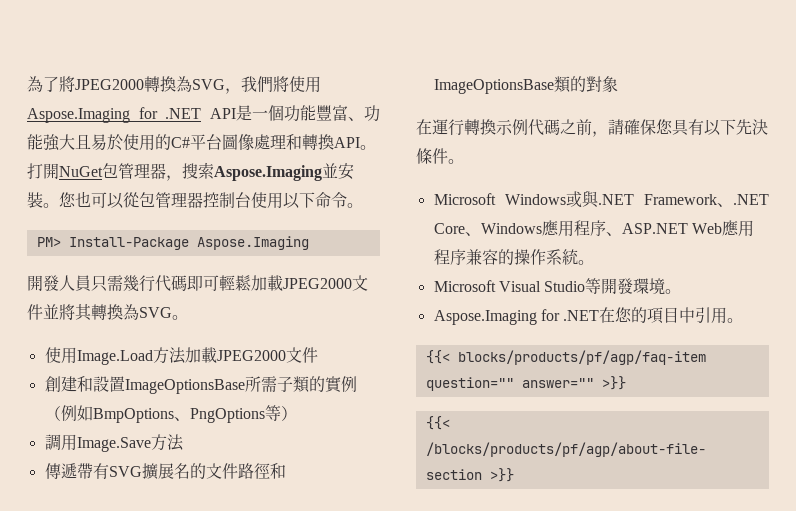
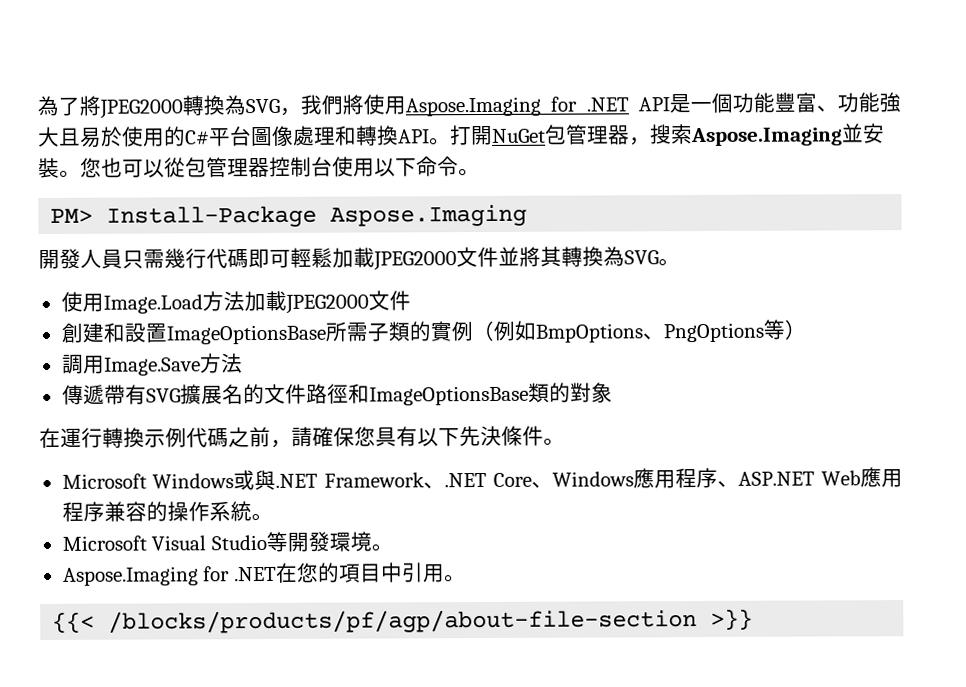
- {{< blocks/products/pf/agp/faq-item question="" answer="" >}}

